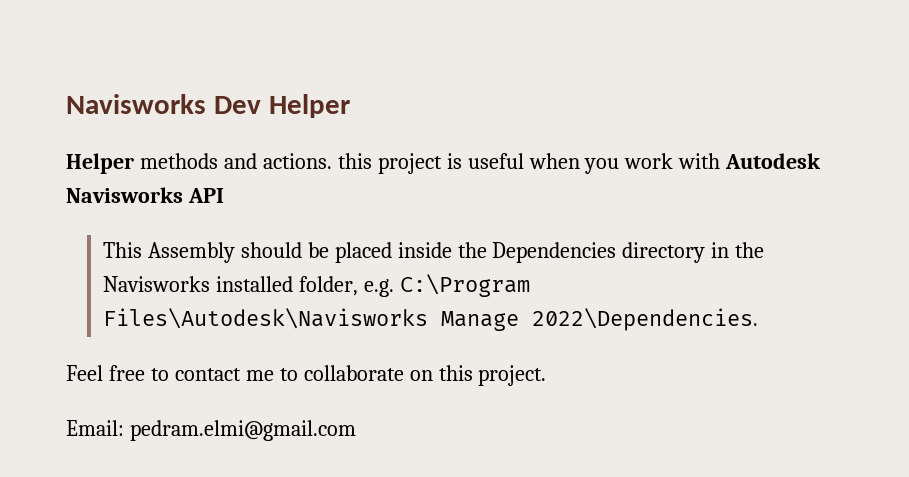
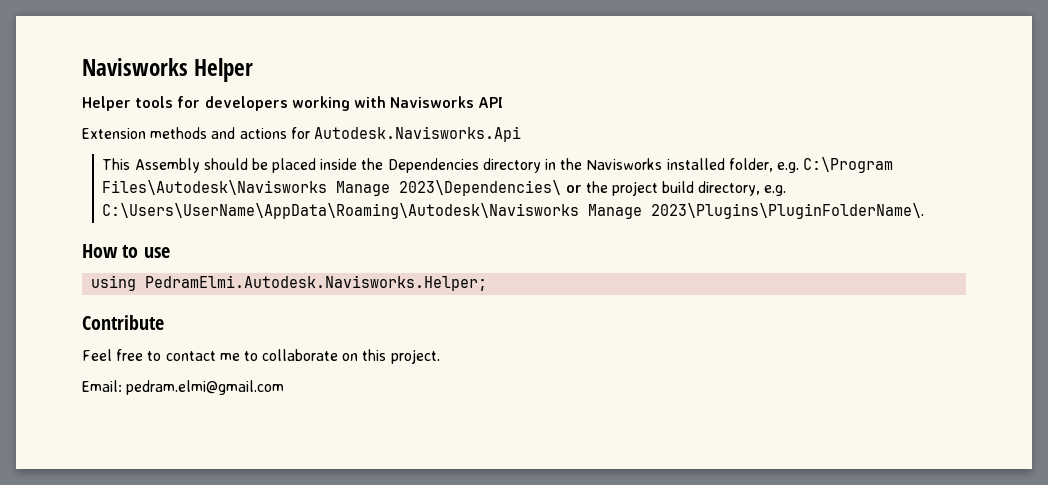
- Navisworks Dev Helper
+ Navisworks Helper
- Helper methods and actions. this project is useful when you work with Autodesk Navisworks API
+ Helper tools for developers working with Navisworks API
+ Extension methods and actions for Autodesk.Navisworks.Api
- This Assembly should be placed inside the Dependencies directory in the Navisworks installed folder, e.g. C:\Program Files\Autodesk\Navisworks Manage 2022\Dependencies.
+ This Assembly should be placed inside the Dependencies directory in the Navisworks installed folder, e.g. C:\Program Files\Autodesk\Navisworks Manage 2023\Dependencies\ or the project build directory, e.g. C:\Users\UserName\AppData\Roaming\Autodesk\Navisworks Manage 2023\Plugins\PluginFolderName\.
+ How to use
+ using PedramElmi.Autodesk.Navisworks.Helper;
+ Contribute

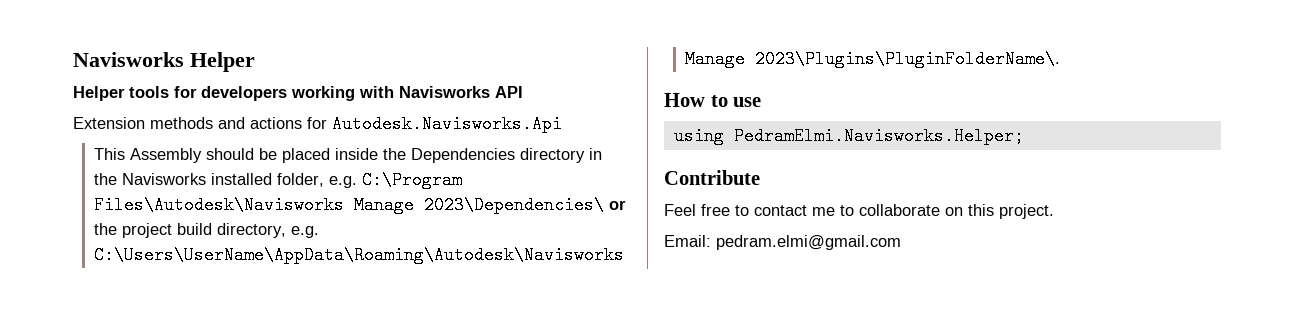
- using PedramElmi.Autodesk.Navisworks.Helper;
+ using PedramElmi.Navisworks.Helper;

